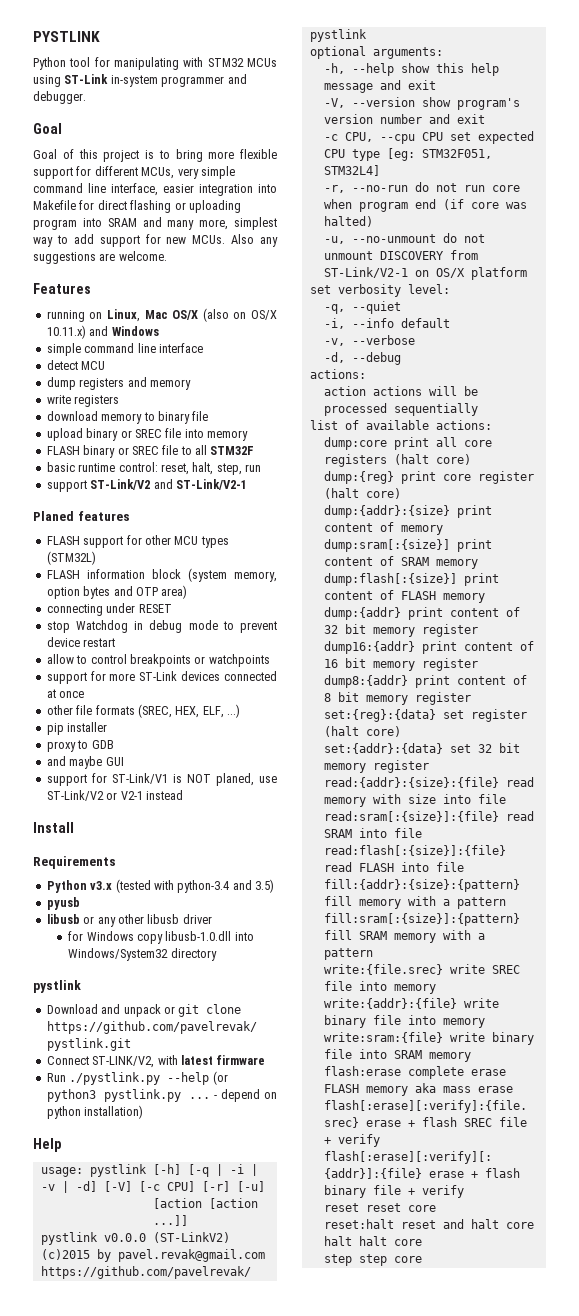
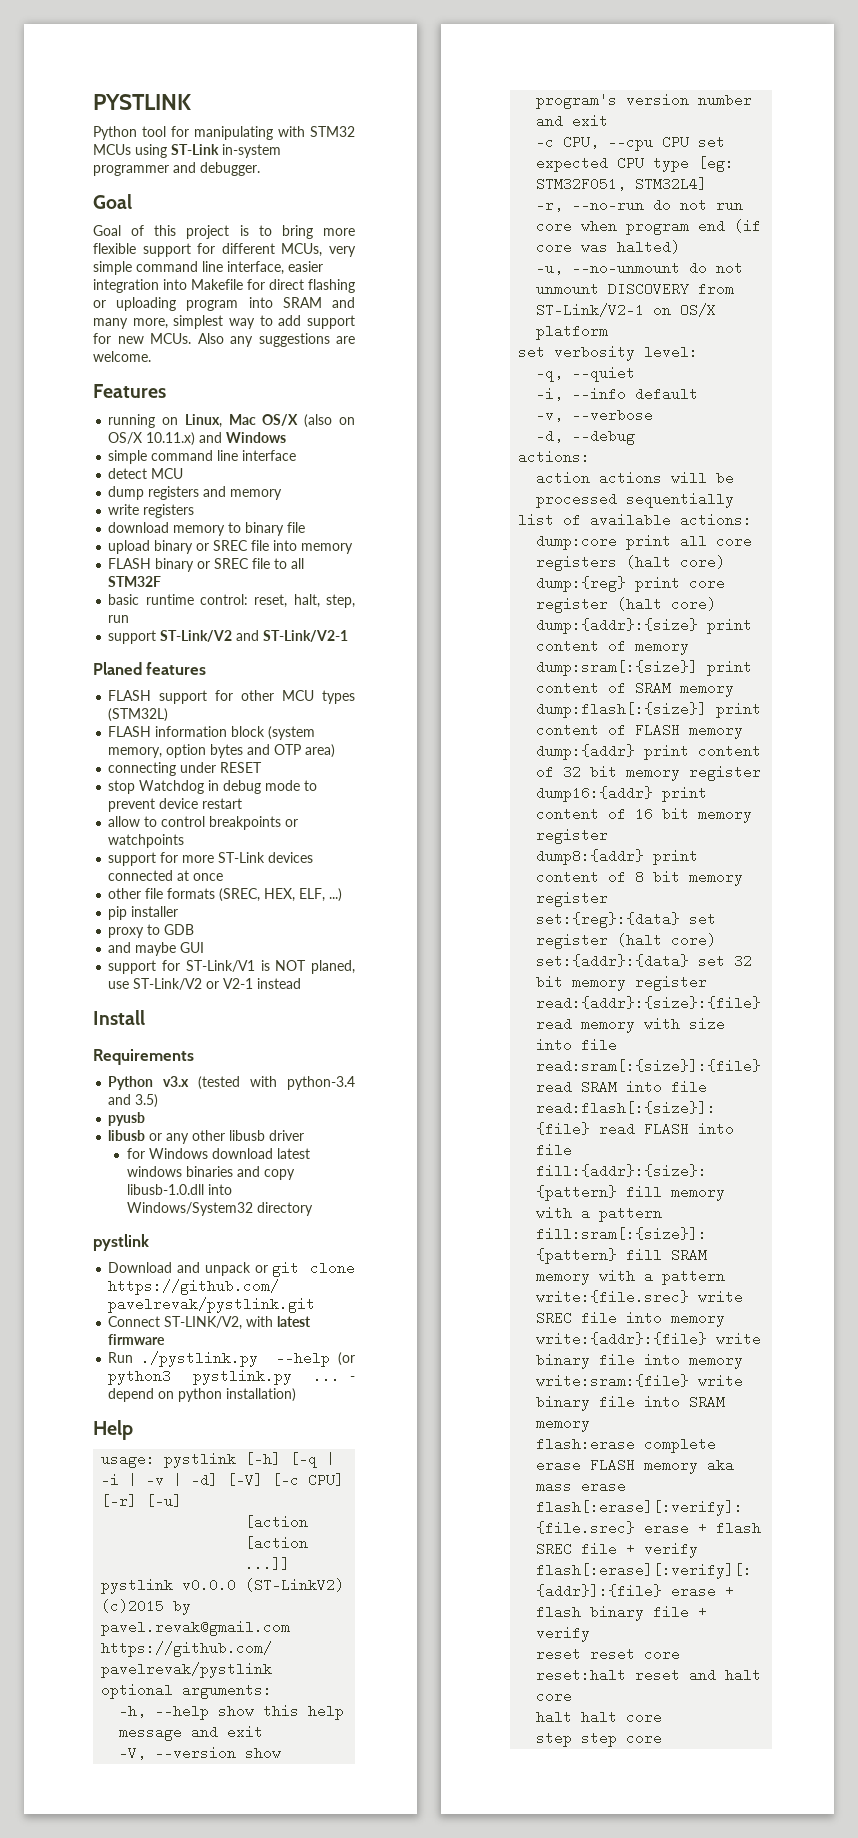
- for Windows copy libusb-1.0.dll into Windows/System32 directory
+ for Windows download latest windows binaries and copy libusb-1.0.dll into Windows/System32 directory

